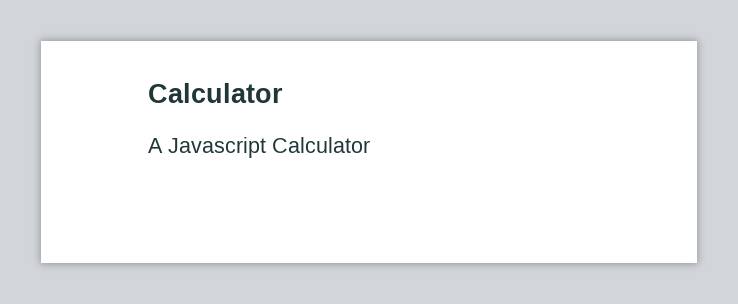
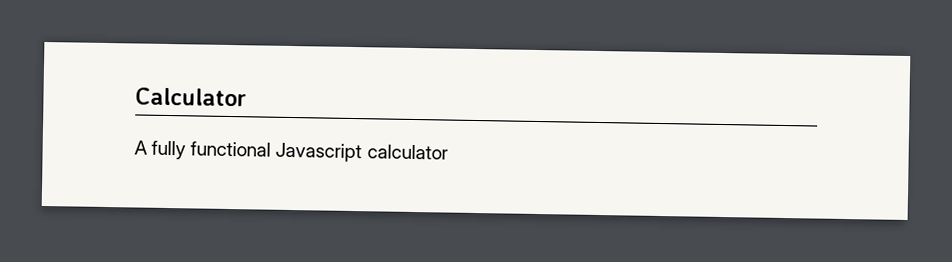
- A Javascript Calculator
+ A fully functional Javascript calculator

